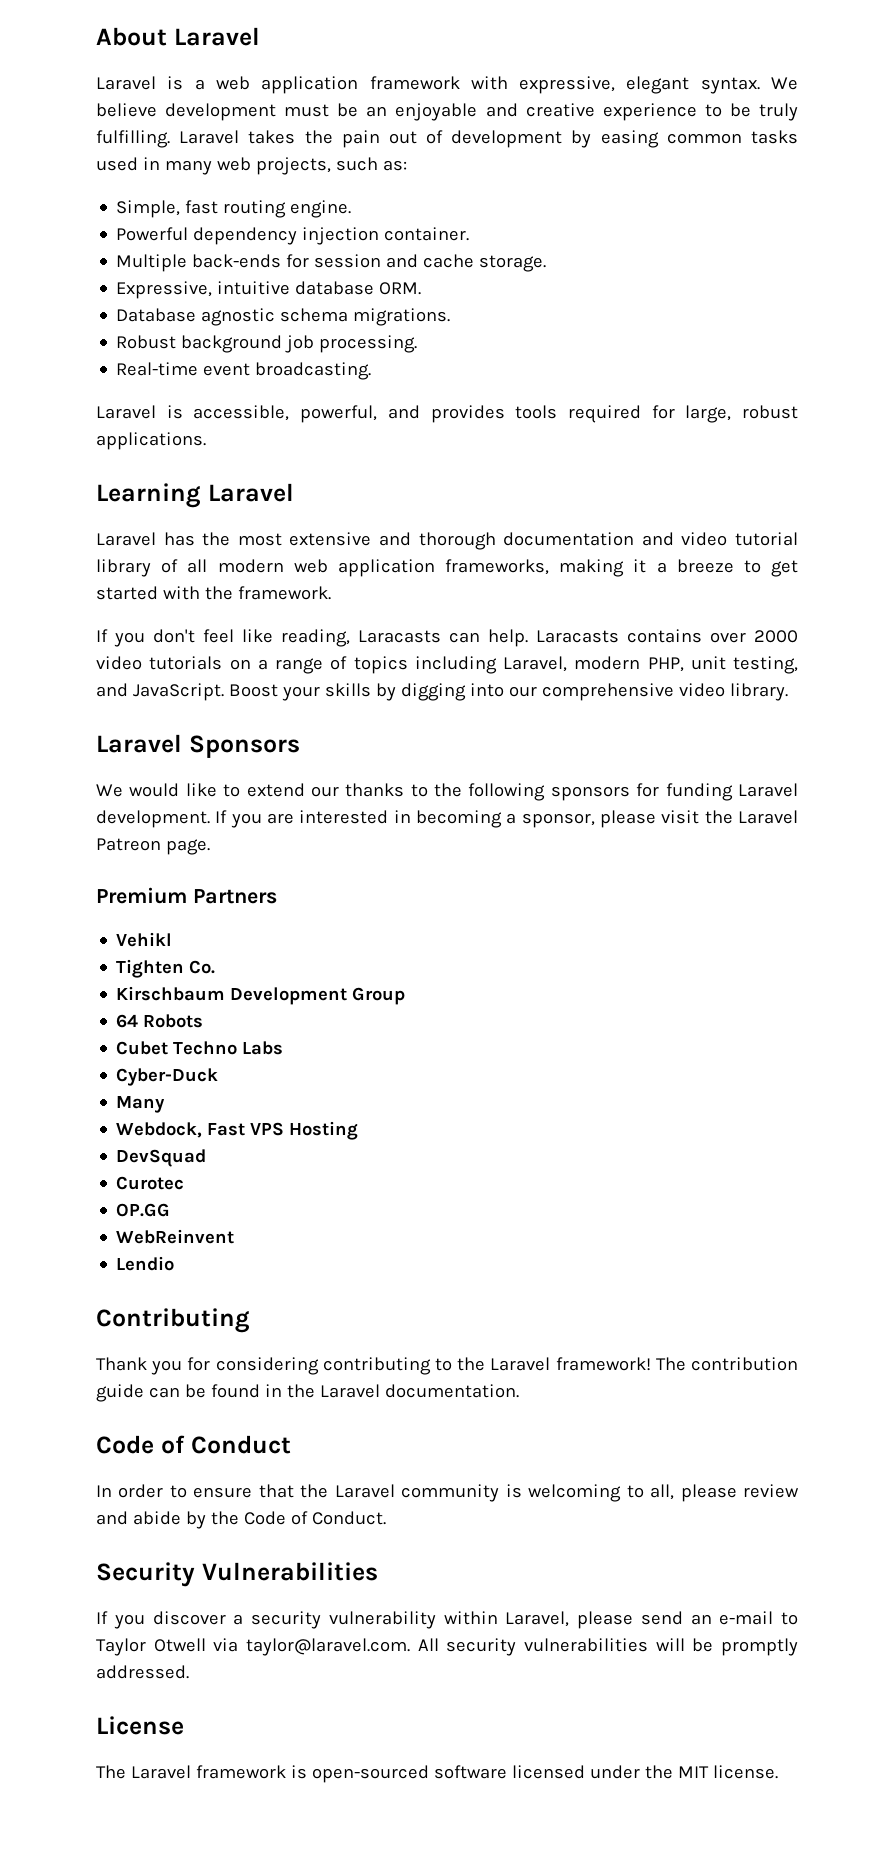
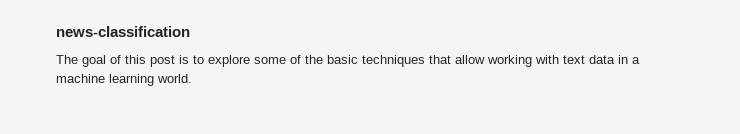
- About Laravel
- Laravel is a web application framework with expressive, elegant syntax. We believe development must be an enjoyable and creative experience to be truly fulfilling. Laravel takes the pain out of development by easing common tasks used in many web projects, such as:
- Simple, fast routing engine.
- Powerful dependency injection container.
- Multiple back-ends for session and cache storage.
- Expressive, intuitive database ORM.
- Database agnostic schema migrations.
- Robust background job processing.
- Real-time event broadcasting.
- Laravel is accessible, powerful, and provides tools required for large, robust applications.
- Learning Laravel
- Laravel has the most extensive and thorough documentation and video tutorial library of all modern web application frameworks, making it a breeze to get started with the framework.
- If you don't feel like reading, Laracasts can help. Laracasts contains over 2000 video tutorials on a range of topics including Laravel, modern PHP, unit testing, and JavaScript. Boost your skills by digging into our comprehensive video library.
- Laravel Sponsors
- We would like to extend our thanks to the following sponsors for funding Laravel development. If you are interested in becoming a sponsor, please visit the Laravel Patreon page.
- Premium Partners
- Vehikl
- Tighten Co.
- Kirschbaum Development Group
- 64 Robots
- Cubet Techno Labs
- Cyber-Duck
- Many
- Webdock, Fast VPS Hosting
- DevSquad
- Curotec
- OP.GG
- WebReinvent
- Lendio
- Contributing
- Thank you for considering contributing to the Laravel framework! The contribution guide can be found in the Laravel documentation.
- Code of Conduct
- In order to ensure that the Laravel community is welcoming to all, please review and abide by the Code of Conduct.
- Security Vulnerabilities
- If you discover a security vulnerability within Laravel, please send an e-mail to Taylor Otwell via taylor@laravel.com. All security vulnerabilities will be promptly addressed.
- License
- The Laravel framework is open-sourced software licensed under the MIT license.
+ news-classification
+ The goal of this post is to explore some of the basic techniques that allow working with text data in a machine learning world.

